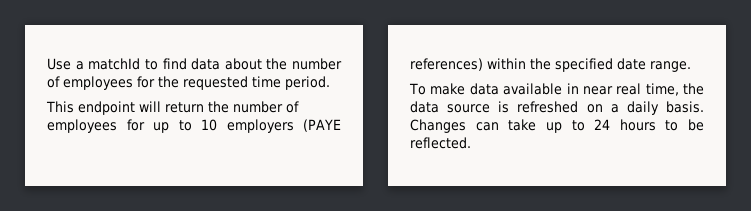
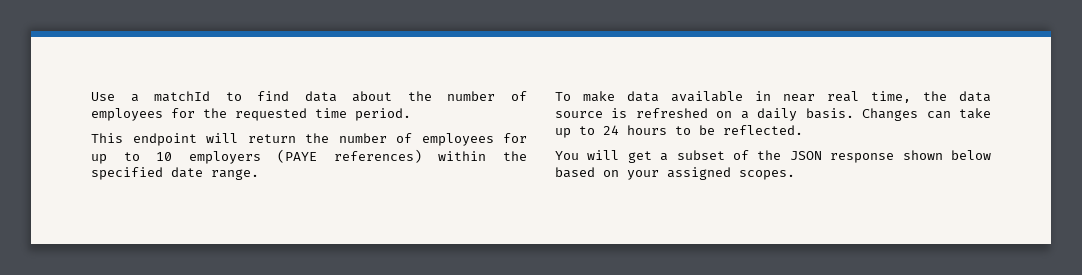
+ You will get a subset of the JSON response shown below based on your assigned scopes.

